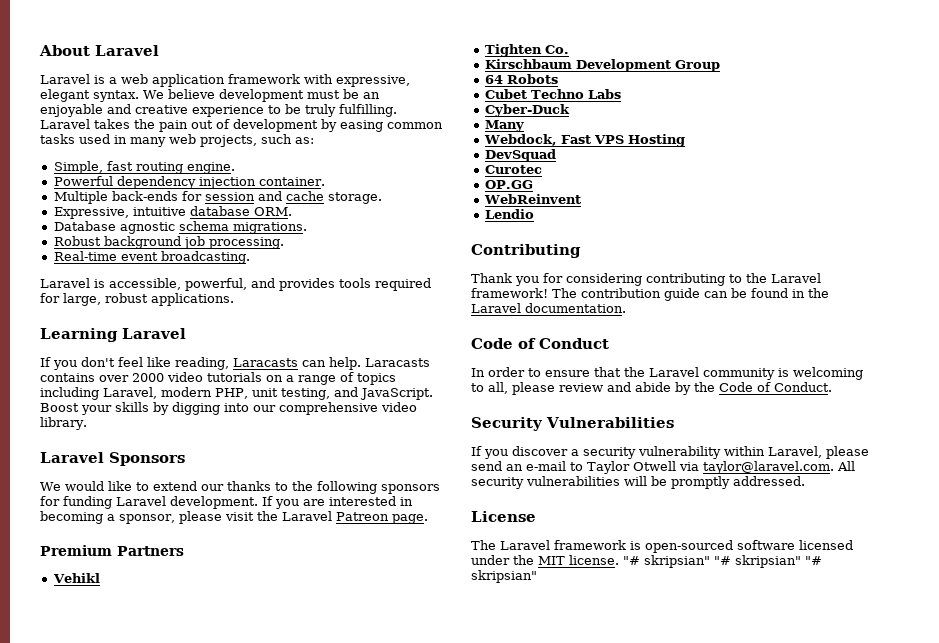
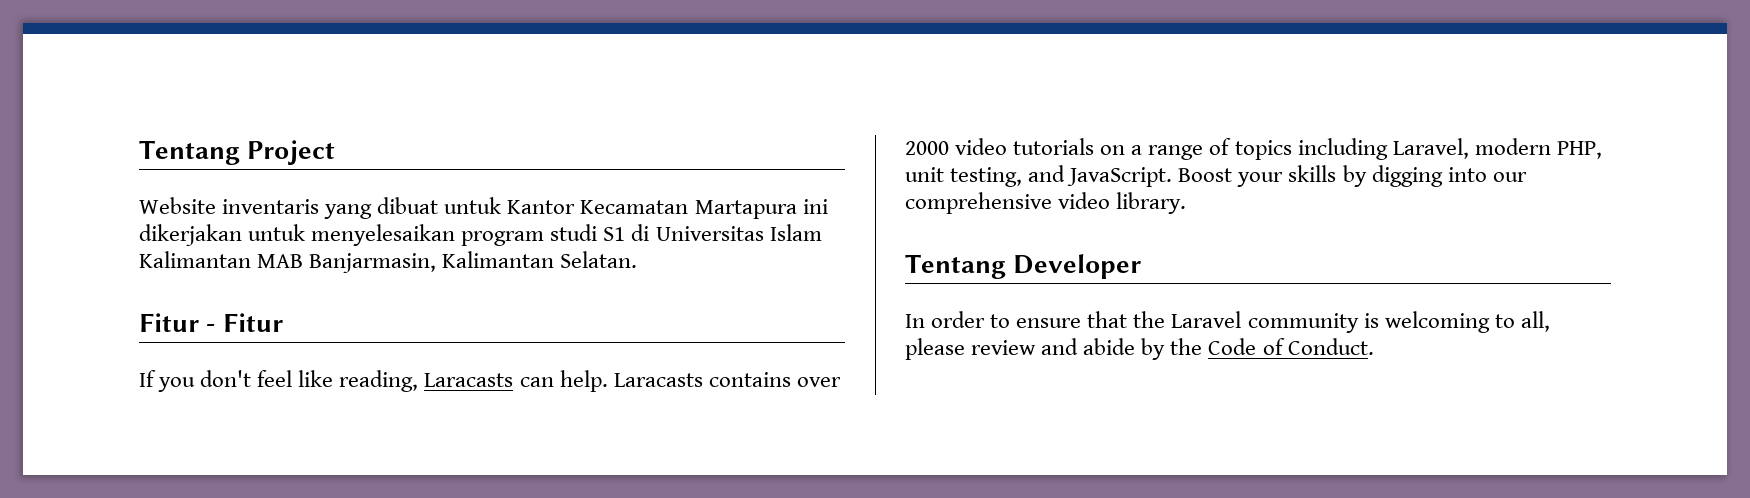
- About Laravel
- Laravel is a web application framework with expressive, elegant syntax. We believe development must be an enjoyable and creative experience to be truly fulfilling. Laravel takes the pain out of development by easing common tasks used in many web projects, such as:
- Simple, fast routing engine.
- Powerful dependency injection container.
- Multiple back-ends for session and cache storage.
- Expressive, intuitive database ORM.
- Database agnostic schema migrations.
- Robust background job processing.
- Real-time event broadcasting.
- Laravel is accessible, powerful, and provides tools required for large, robust applications.
- Learning Laravel
+ Tentang Project
+ Website inventaris yang dibuat untuk Kantor Kecamatan Martapura ini dikerjakan untuk menyelesaikan program studi S1 di Universitas Islam Kalimantan MAB Banjarmasin, Kalimantan Selatan.
+ Fitur - Fitur
- Laravel Sponsors
- We would like to extend our thanks to the following sponsors for funding Laravel development. If you are interested in becoming a sponsor, please visit the Laravel Patreon page.
- Premium Partners
- Vehikl
- Tighten Co.
- Kirschbaum Development Group
- 64 Robots
- Cubet Techno Labs
- Cyber-Duck
- Many
- Webdock, Fast VPS Hosting
- DevSquad
- Curotec
- OP.GG
- WebReinvent
- Lendio
- Contributing
- Thank you for considering contributing to the Laravel framework! The contribution guide can be found in the Laravel documentation.
- Code of Conduct
+ Tentang Developer
- Security Vulnerabilities
- If you discover a security vulnerability within Laravel, please send an e-mail to Taylor Otwell via taylor@laravel.com. All security vulnerabilities will be promptly addressed.
- License
- The Laravel framework is open-sourced software licensed under the MIT license. "# skripsian" "# skripsian" "# skripsian"

